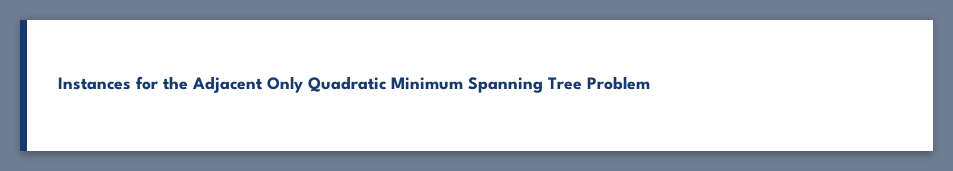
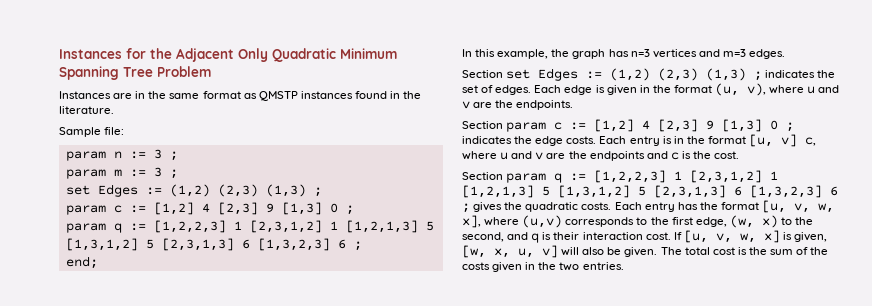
+ Instances are in the same format as QMSTP instances found in the literature.
+ Sample file:
+ param n := 3 ;
+ param m := 3 ;
+ set Edges := (1,2) (2,3) (1,3) ;
+ param c := [1,2] 4 [2,3] 9 [1,3] 0 ;
+ param q := [1,2,2,3] 1 [2,3,1,2] 1 [1,2,1,3] 5 [1,3,1,2] 5 [2,3,1,3] 6 [1,3,2,3] 6 ;
+ end;
+ In this example, the graph has n=3 vertices and m=3 edges.
+ Section set Edges := (1,2) (2,3) (1,3) ; indicates the set of edges. Each edge is given in the format (u, v), where u and v are the endpoints.
+ Section param c := [1,2] 4 [2,3] 9 [1,3] 0 ; indicates the edge costs. Each entry is in the format [u, v] c, where u and v are the endpoints and c is the cost.
+ Section param q := [1,2,2,3] 1 [2,3,1,2] 1 [1,2,1,3] 5 [1,3,1,2] 5 [2,3,1,3] 6 [1,3,2,3] 6 ; gives the quadratic costs. Each entry has the format [u, v, w, x], where (u,v) corresponds to the first edge, (w, x) to the second, and q is their interaction cost. If [u, v, w, x] is given, [w, x, u, v] will also be given. The total cost is the sum of the costs given in the two entries.

